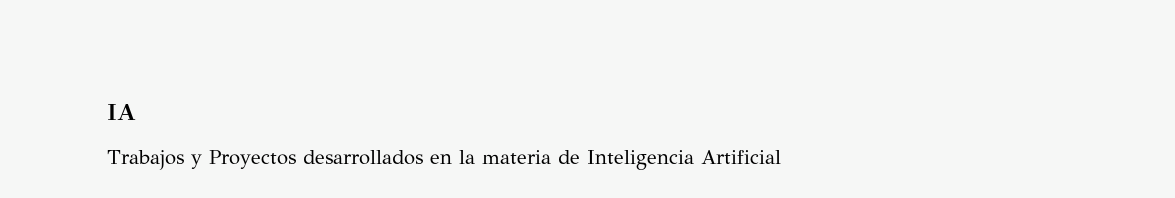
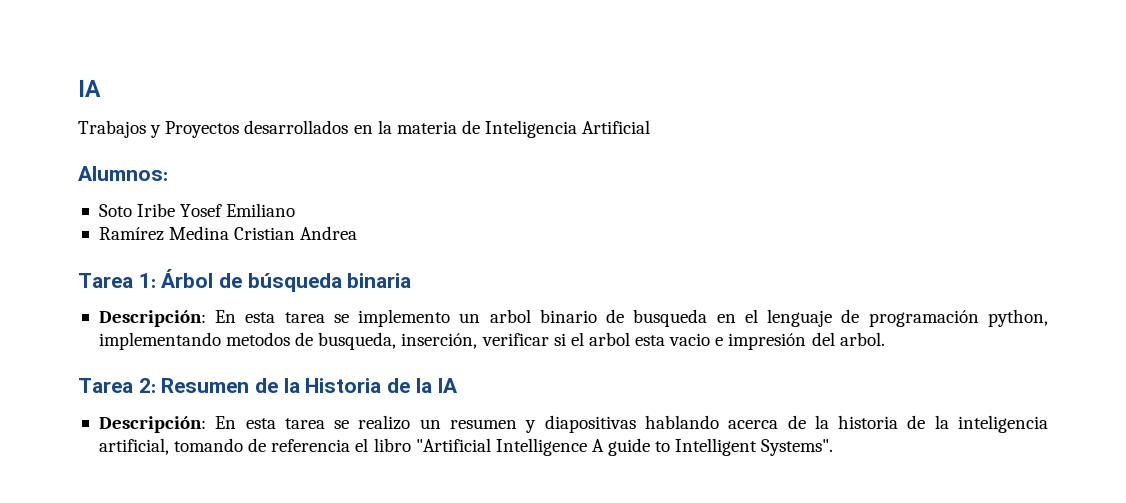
+ Alumnos:
+ Soto Iribe Yosef Emiliano
+ Ramírez Medina Cristian Andrea
+ Tarea 1: Árbol de búsqueda binaria
+ Descripción: En esta tarea se implemento un arbol binario de busqueda en el lenguaje de programación python, implementando metodos de busqueda, inserción, verificar si el arbol esta vacio e impresión del arbol.
+ Tarea 2: Resumen de la Historia de la IA
+ Descripción: En esta tarea se realizo un resumen y diapositivas hablando acerca de la historia de la inteligencia artificial, tomando de referencia el libro "Artificial Intelligence A guide to Intelligent Systems".

